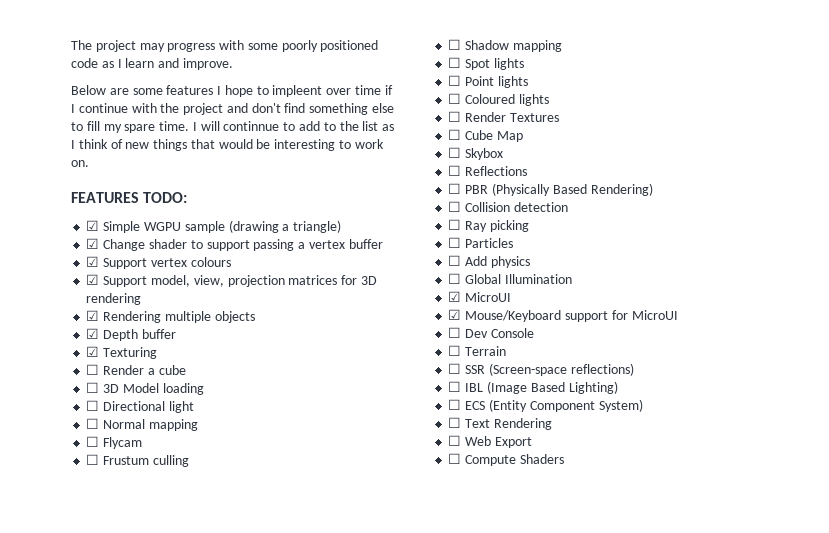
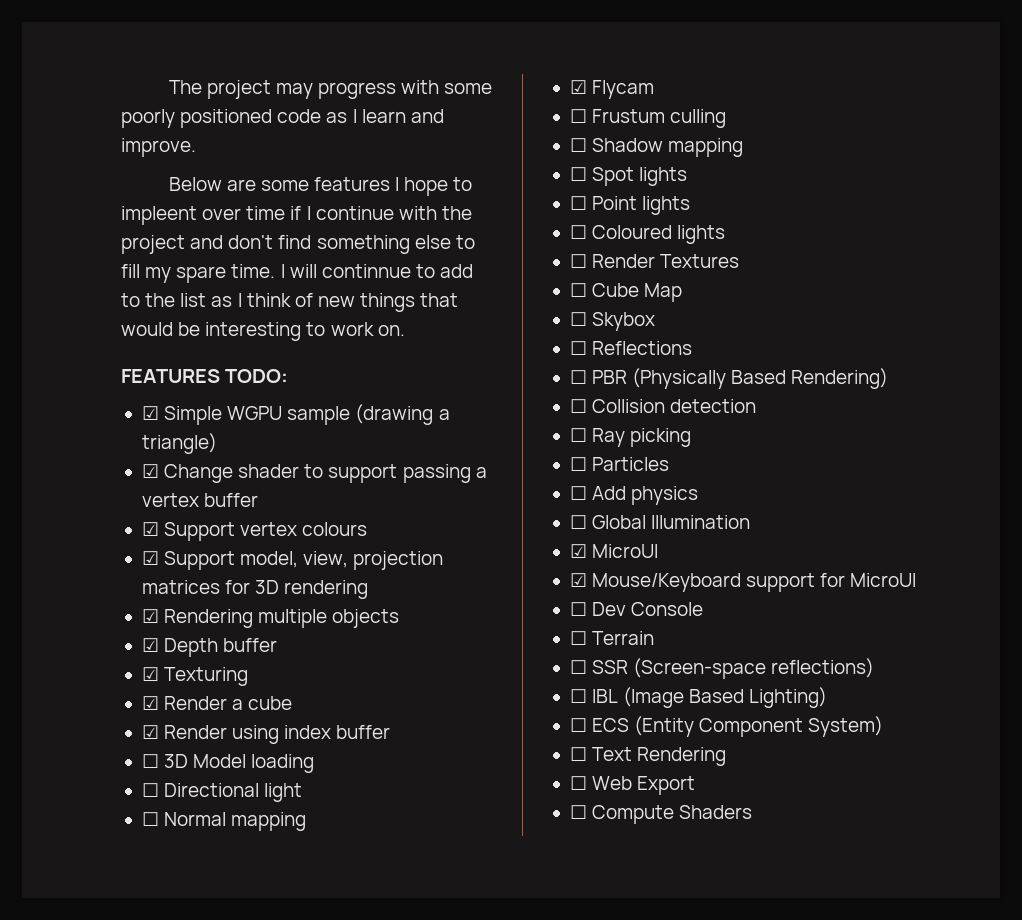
- ☐ Render a cube
+ ☑ Render a cube
+ ☑ Render using index buffer
- ☐ Flycam
+ ☑ Flycam

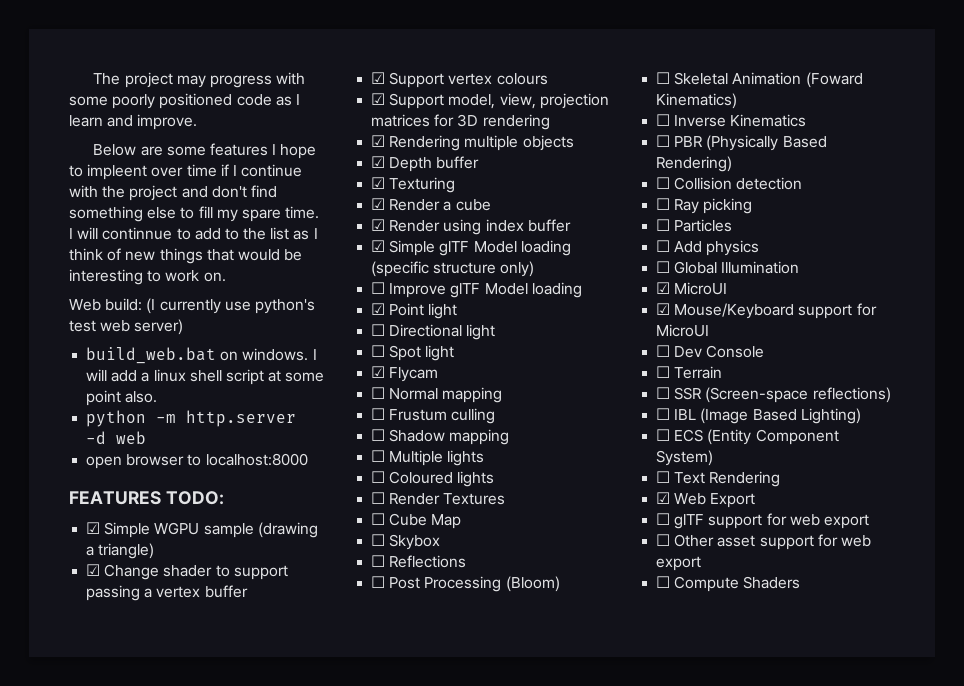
+ Web build: (I currently use python's test web server)
+ build_web.bat on windows. I will add a linux shell script at some point also.
+ python -m http.server -d web
+ open browser to localhost:8000
- ☐ 3D Model loading
+ ☑ Simple glTF Model loading (specific structure only)
+ ☐ Improve glTF Model loading
+ ☑ Point light
- ☐ Normal mapping
+ ☐ Spot light
+ ☐ Normal mapping
- ☐ Spot lights
- ☐ Point lights
+ ☐ Multiple lights
+ ☐ Post Processing (Bloom)
+ ☐ Skeletal Animation (Foward Kinematics)
+ ☐ Inverse Kinematics
- ☐ Web Export
+ ☑ Web Export
+ ☐ glTF support for web export
+ ☐ Other asset support for web export

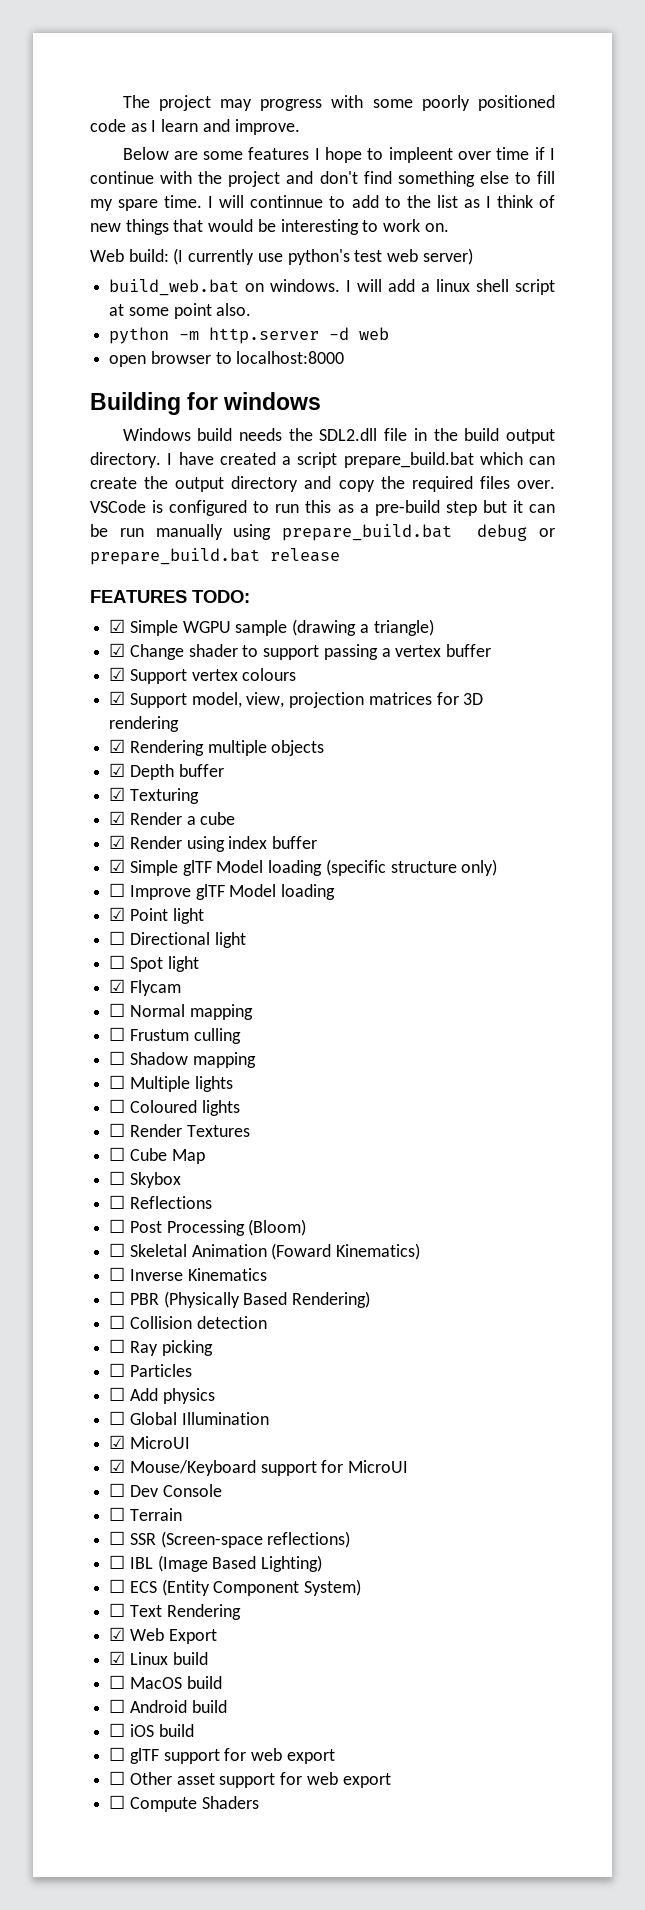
+ Building for windows
+ Windows build needs the SDL2.dll file in the build output directory. I have created a script prepare_build.bat which can create the output directory and copy the required files over. VSCode is configured to run this as a pre-build step but it can be run manually using prepare_build.bat debug or prepare_build.bat release
+ ☑ Linux build
+ ☐ MacOS build
+ ☐ Android build
+ ☐ iOS build

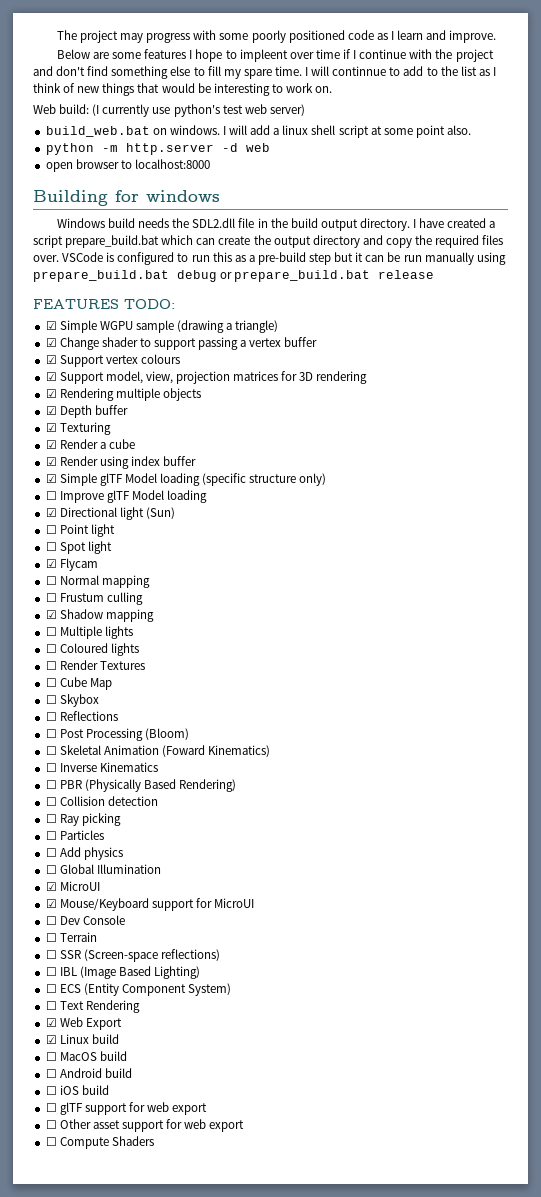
- ☑ Point light
- ☐ Directional light
+ ☑ Directional light (Sun)
+ ☐ Point light
- ☐ Shadow mapping
+ ☑ Shadow mapping

